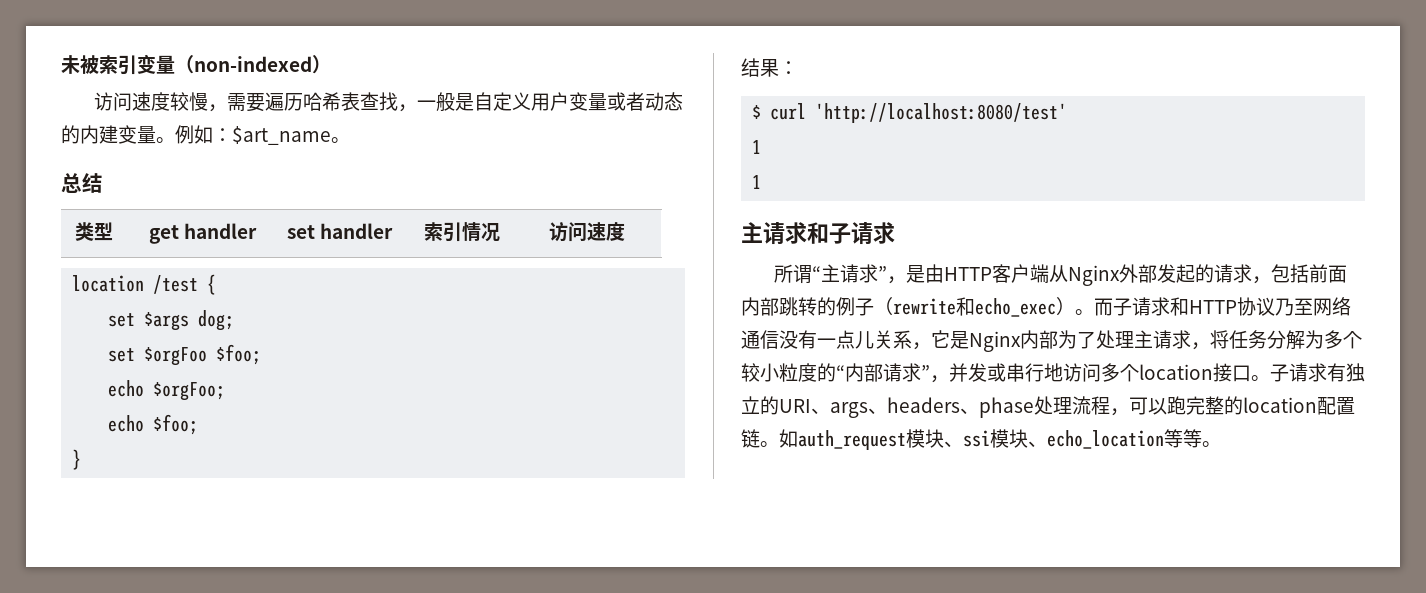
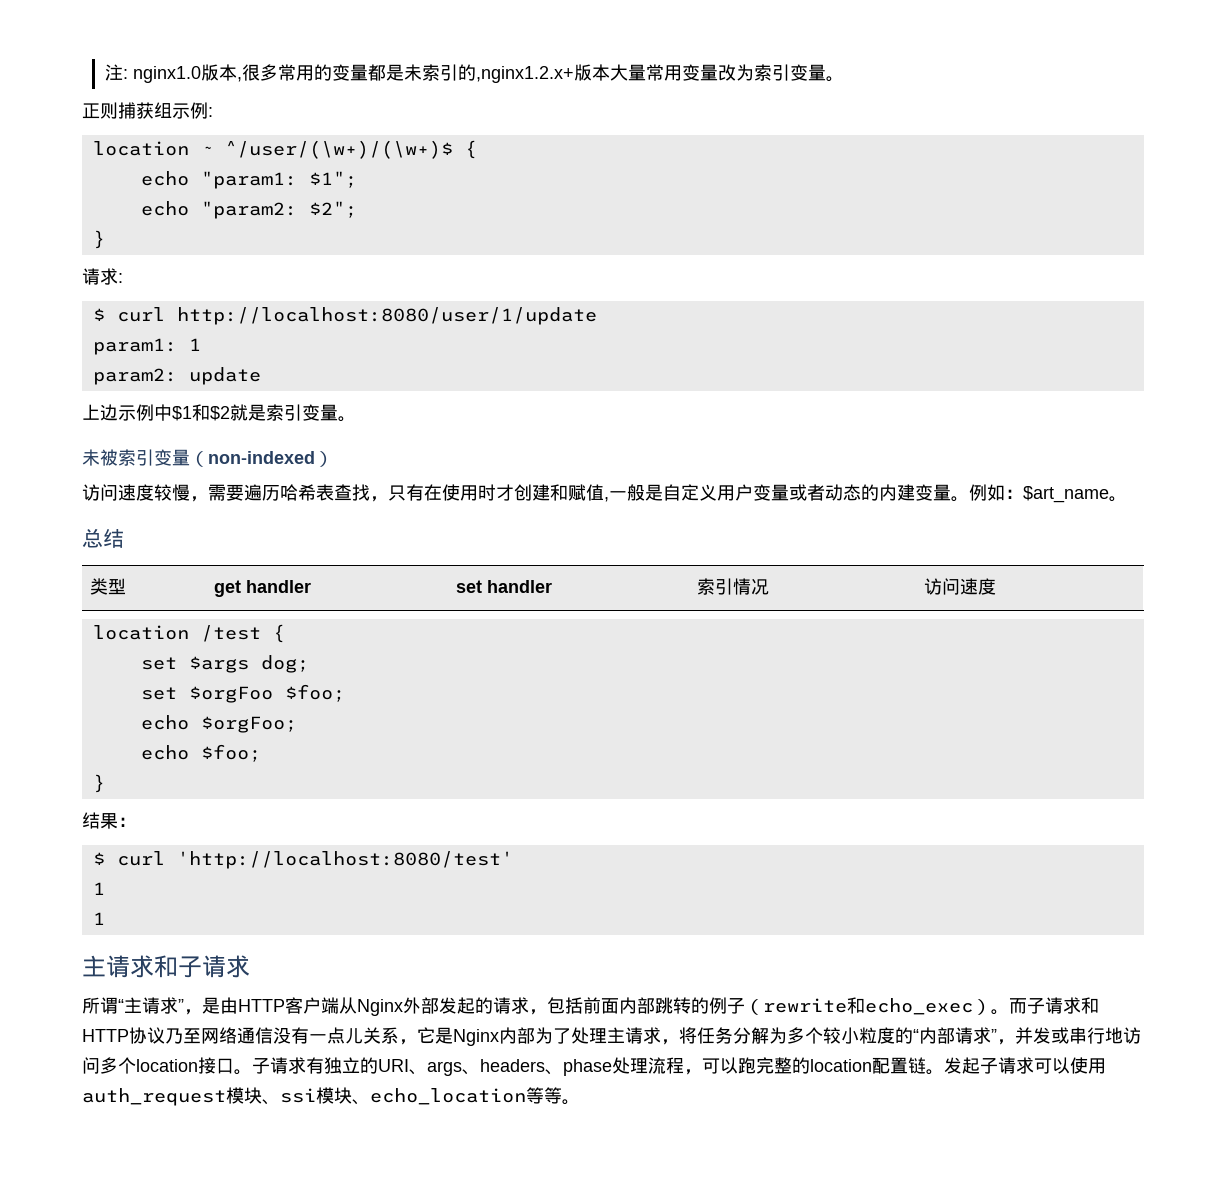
+ 注: nginx1.0版本,很多常用的变量都是未索引的,nginx1.2.x+版本大量常用变量改为索引变量。
+ 正则捕获组示例:
+ location ~ ^/user/(\w+)/(\w+)$ {
+ echo "param1: $1";
+ echo "param2: $2";
+ }
+ 请求:
+ $ curl http://localhost:8080/user/1/update
+ param1: 1
+ param2: update
+ 上边示例中$1和$2就是索引变量。
- 访问速度较慢，需要遍历哈希表查找，一般是自定义用户变量或者动态的内建变量。
+ 访问速度较慢，需要遍历哈希表查找，只有在使用时才创建和赋值,一般是自定义用户变量或者动态的内建变量。
- 如auth_request模块、ssi模块、echo_location等等。
+ 发起子请求可以使用auth_request模块、ssi模块、echo_location等等。

